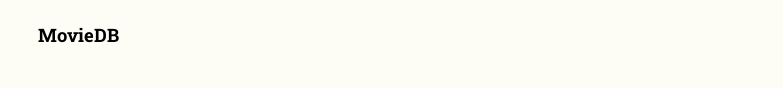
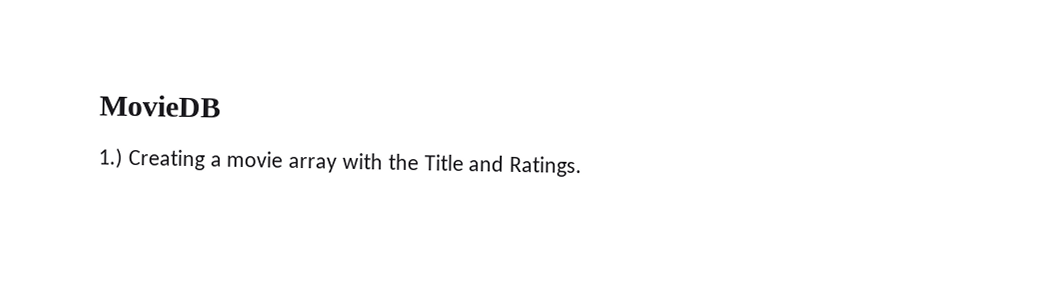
+ 1.) Creating a movie array with the Title and Ratings.

